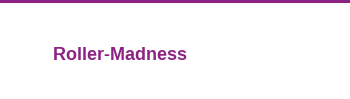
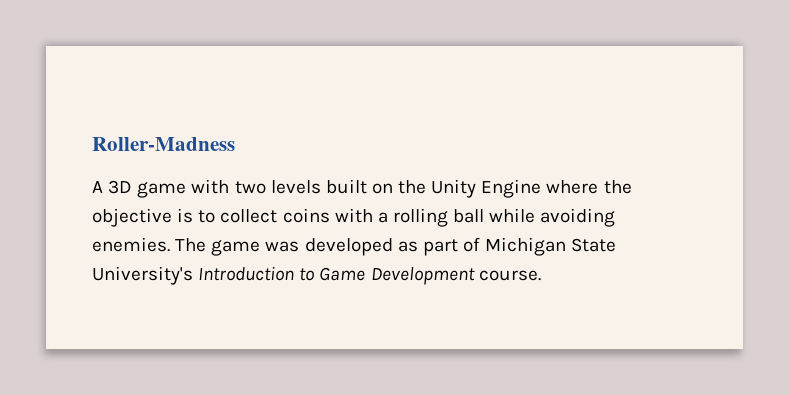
+ A 3D game with two levels built on the Unity Engine where the objective is to collect coins with a rolling ball while avoiding enemies. The game was developed as part of Michigan State University's Introduction to Game Development course.

